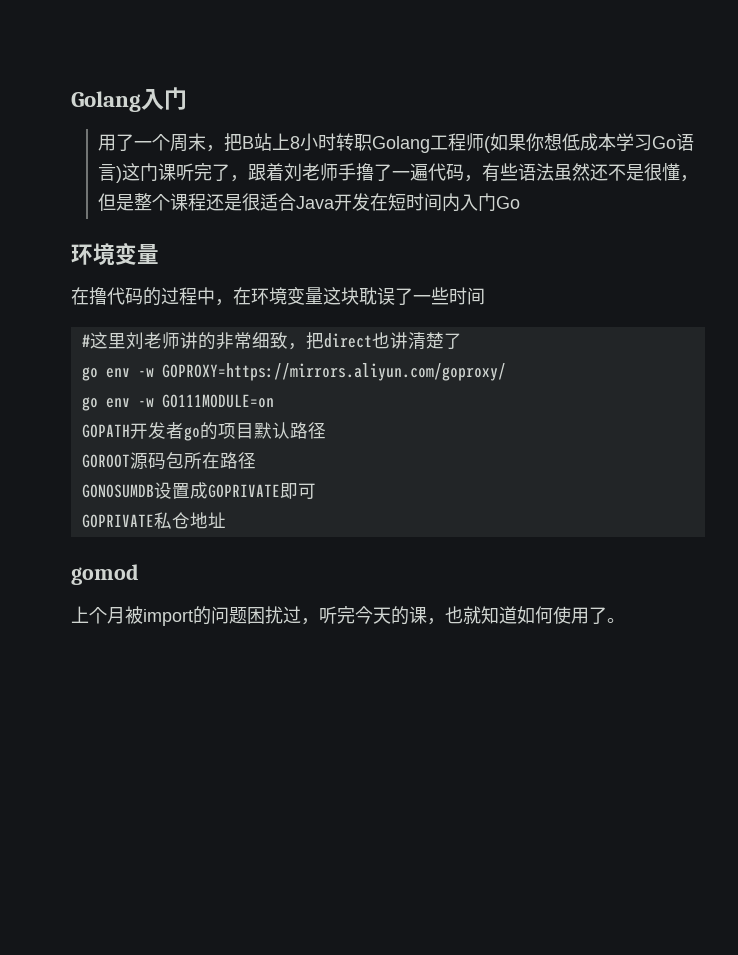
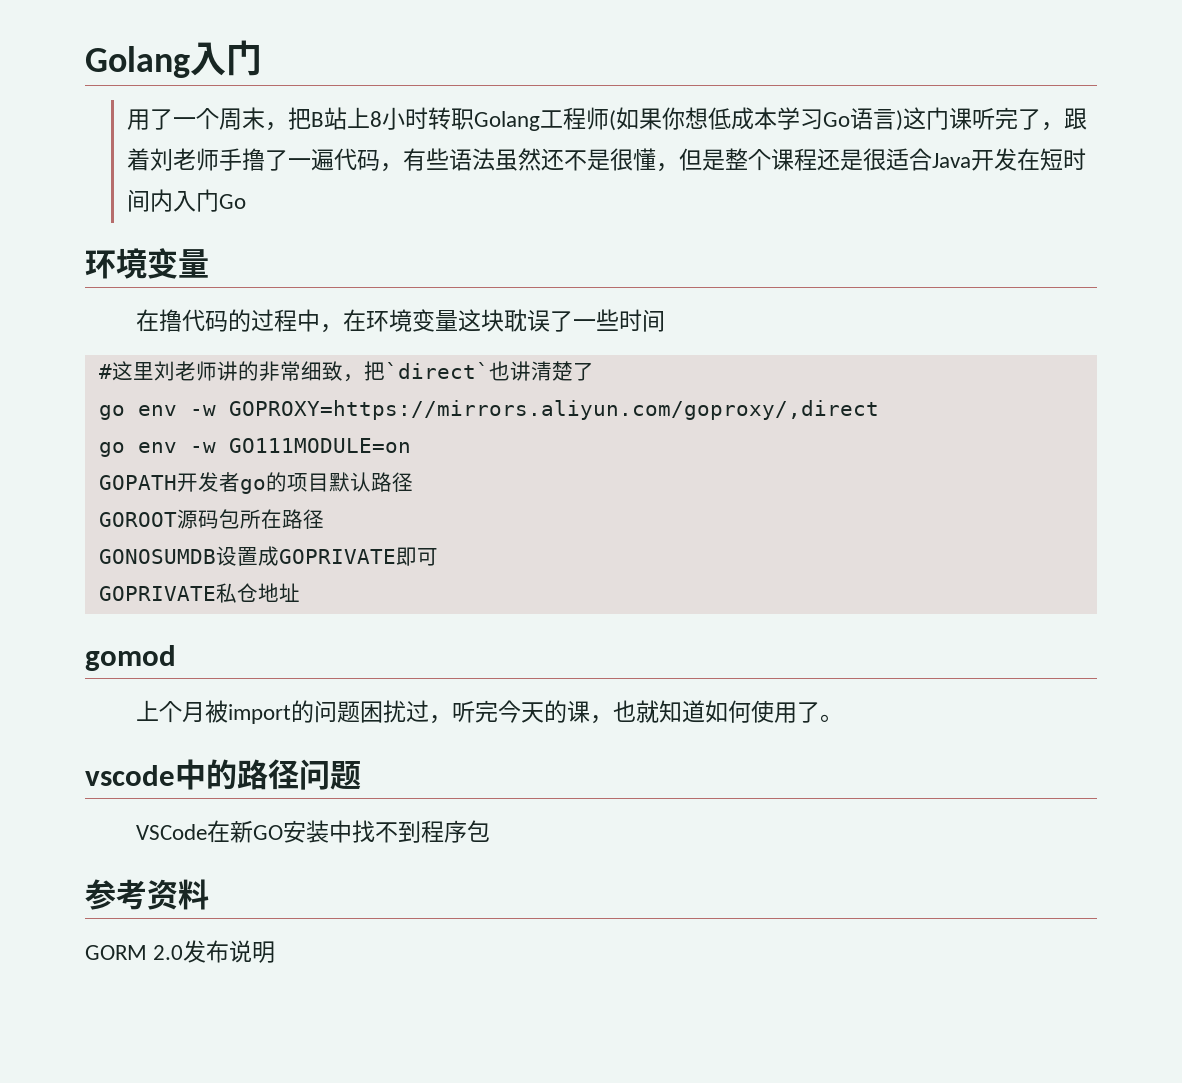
- #这里刘老师讲的非常细致，把direct也讲清楚了
+ #这里刘老师讲的非常细致，把`direct`也讲清楚了
- go env -w GOPROXY=https://mirrors.aliyun.com/goproxy/
+ go env -w GOPROXY=https://mirrors.aliyun.com/goproxy/,direct
+ vscode中的路径问题
+ VSCode在新GO安装中找不到程序包
+ 参考资料
+ GORM 2.0发布说明

